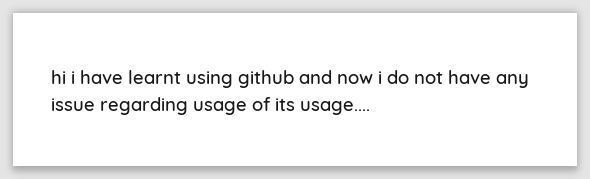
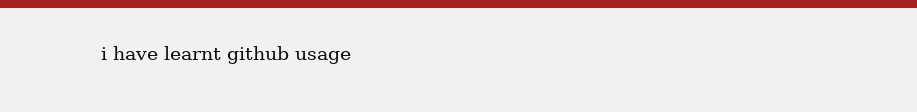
- hi i have learnt using github and now i do not have any issue regarding usage of its usage....
+ i have learnt github usage

